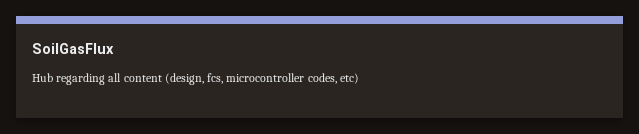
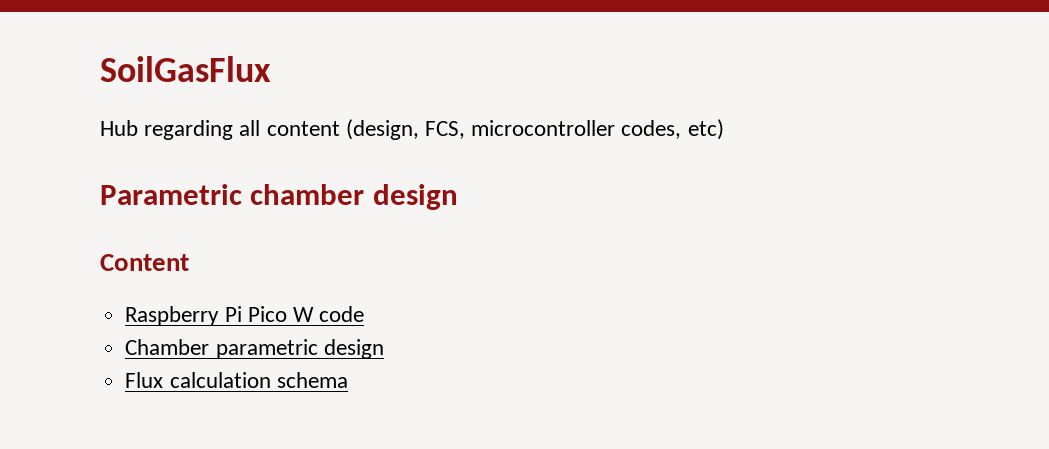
- Hub regarding all content (design, fcs, microcontroller codes, etc)
+ Hub regarding all content (design, FCS, microcontroller codes, etc)
+ Parametric chamber design
+ Content
+ Raspberry Pi Pico W code
+ Chamber parametric design
+ Flux calculation schema

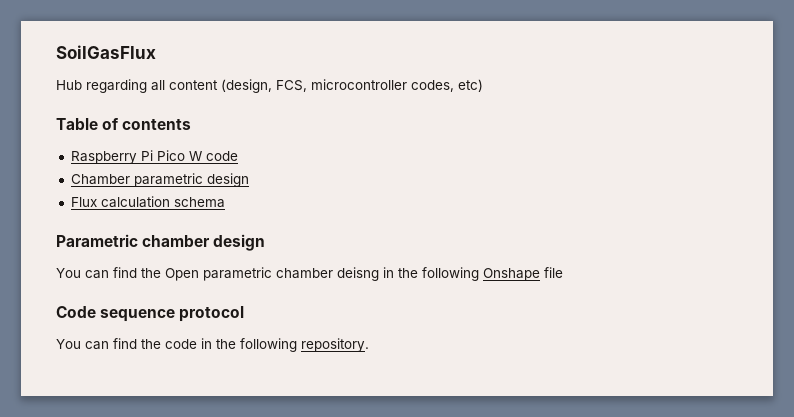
- Parametric chamber design
- Content
+ Table of contents
+ Parametric chamber design
+ You can find the Open parametric chamber deisng in the following Onshape file
+ Code sequence protocol
+ You can find the code in the following repository.

